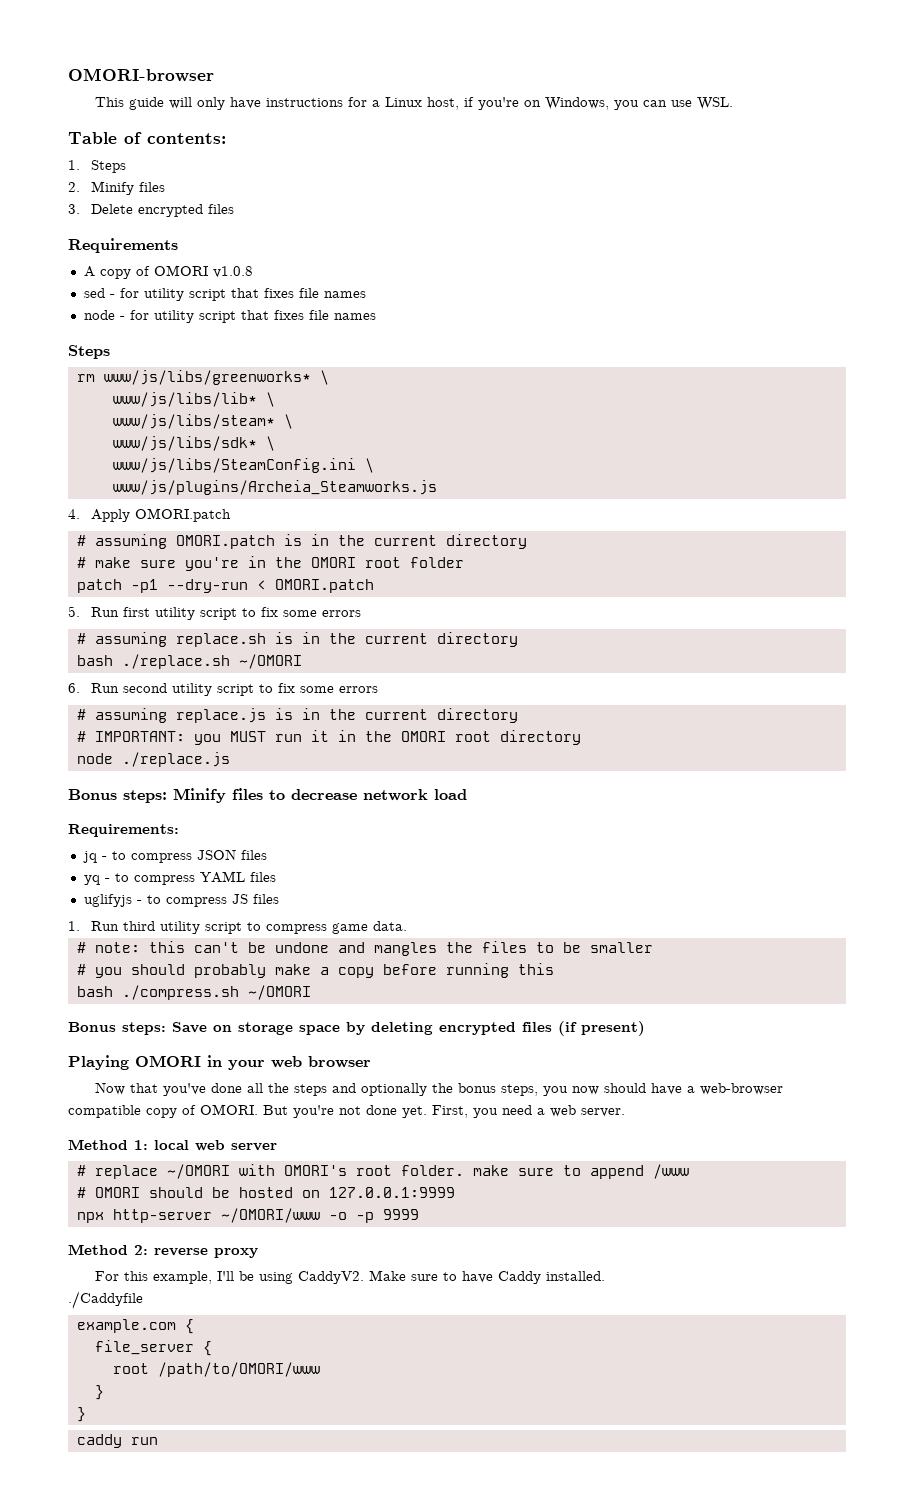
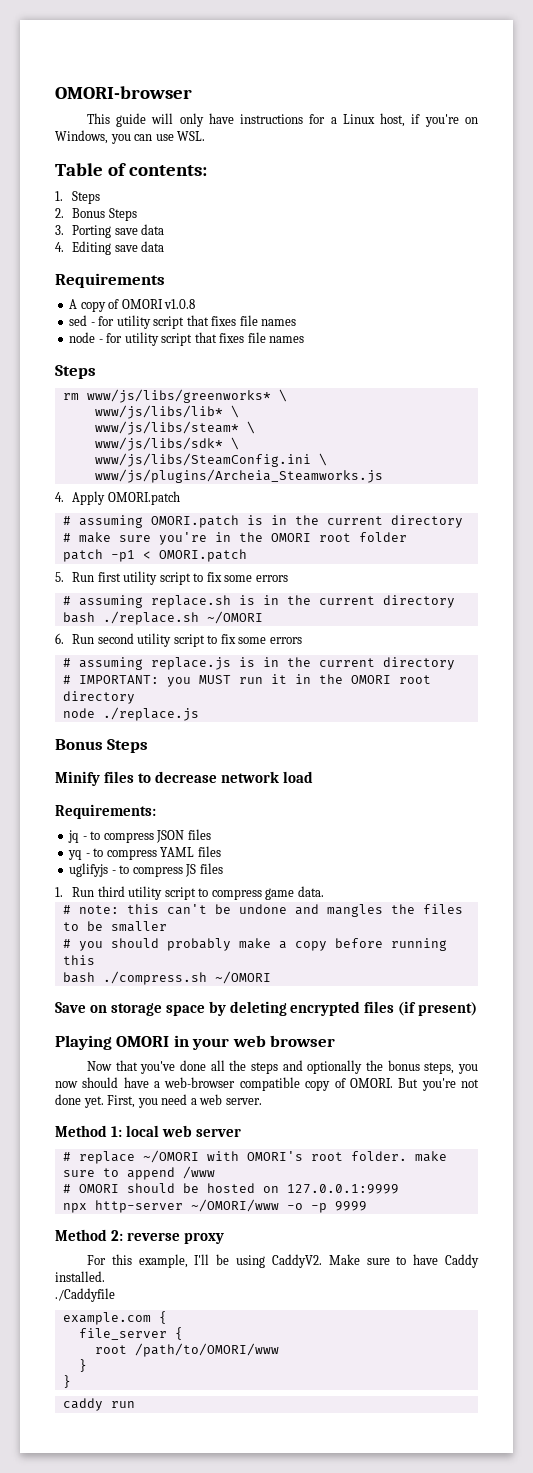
- 2. Minify files
+ 2. Bonus Steps
- 3. Delete encrypted files
+ 3. Porting save data
+ 4. Editing save data
- patch -p1 --dry-run < OMORI.patch
+ patch -p1 < OMORI.patch
  node ./replace.js
- Bonus steps: Minify files to decrease network load
+ Bonus Steps
+ Minify files to decrease network load
- Bonus steps: Save on storage space by deleting encrypted files (if present)
+ Save on storage space by deleting encrypted files (if present)

